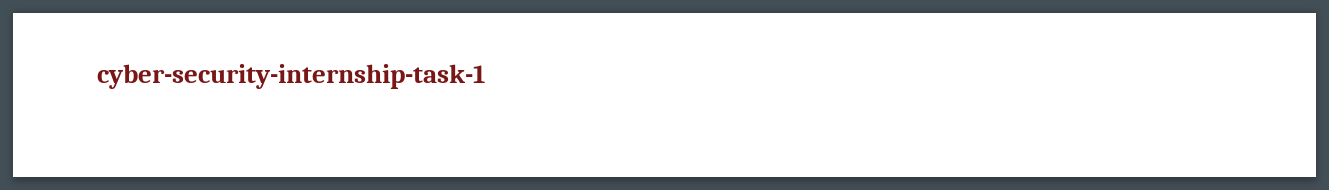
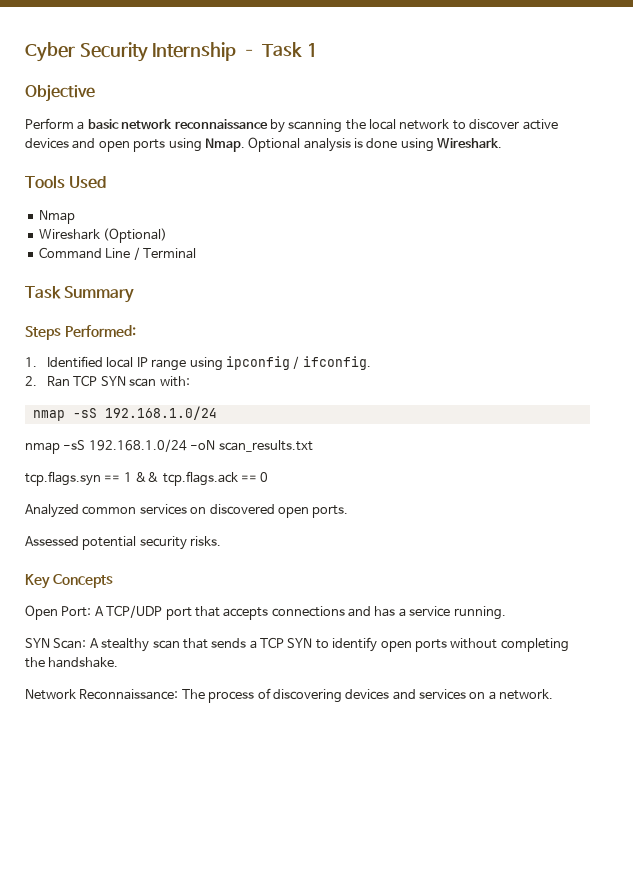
- cyber-security-internship-task-1
+ Cyber Security Internship – Task 1
+ Objective
+ Perform a basic network reconnaissance by scanning the local network to discover active devices and open ports using Nmap. Optional analysis is done using Wireshark.
+ Tools Used
+ Nmap
+ Wireshark (Optional)
+ Command Line / Terminal
+ Task Summary
+ Steps Performed:
+ 1. Identified local IP range using ipconfig / ifconfig.
+ 2. Ran TCP SYN scan with:
+ nmap -sS 192.168.1.0/24
+ nmap -sS 192.168.1.0/24 -oN scan_results.txt
+ tcp.flags.syn == 1 && tcp.flags.ack == 0
+ Analyzed common services on discovered open ports.
+ Assessed potential security risks.
+ Key Concepts
+ Open Port: A TCP/UDP port that accepts connections and has a service running.
+ SYN Scan: A stealthy scan that sends a TCP SYN to identify open ports without completing the handshake.
+ Network Reconnaissance: The process of discovering devices and services on a network.

